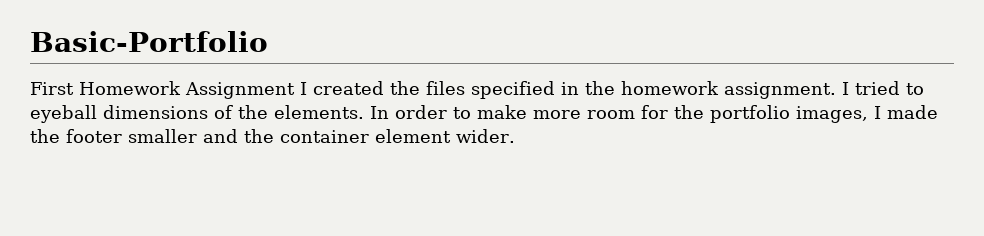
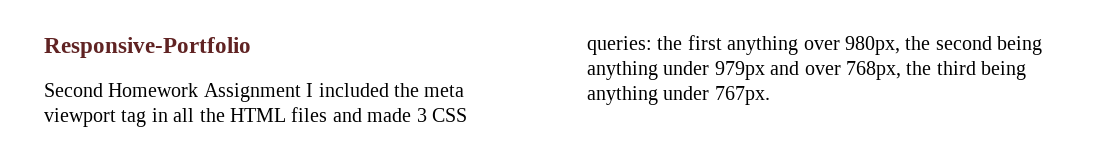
- Basic-Portfolio
- First Homework Assignment I created the files specified in the homework assignment. I tried to eyeball dimensions of the elements. In order to make more room for the portfolio images, I made the footer smaller and the container element wider.
+ Responsive-Portfolio
+ Second Homework Assignment I included the meta viewport tag in all the HTML files and made 3 CSS queries: the first anything over 980px, the second being anything under 979px and over 768px, the third being anything under 767px.

